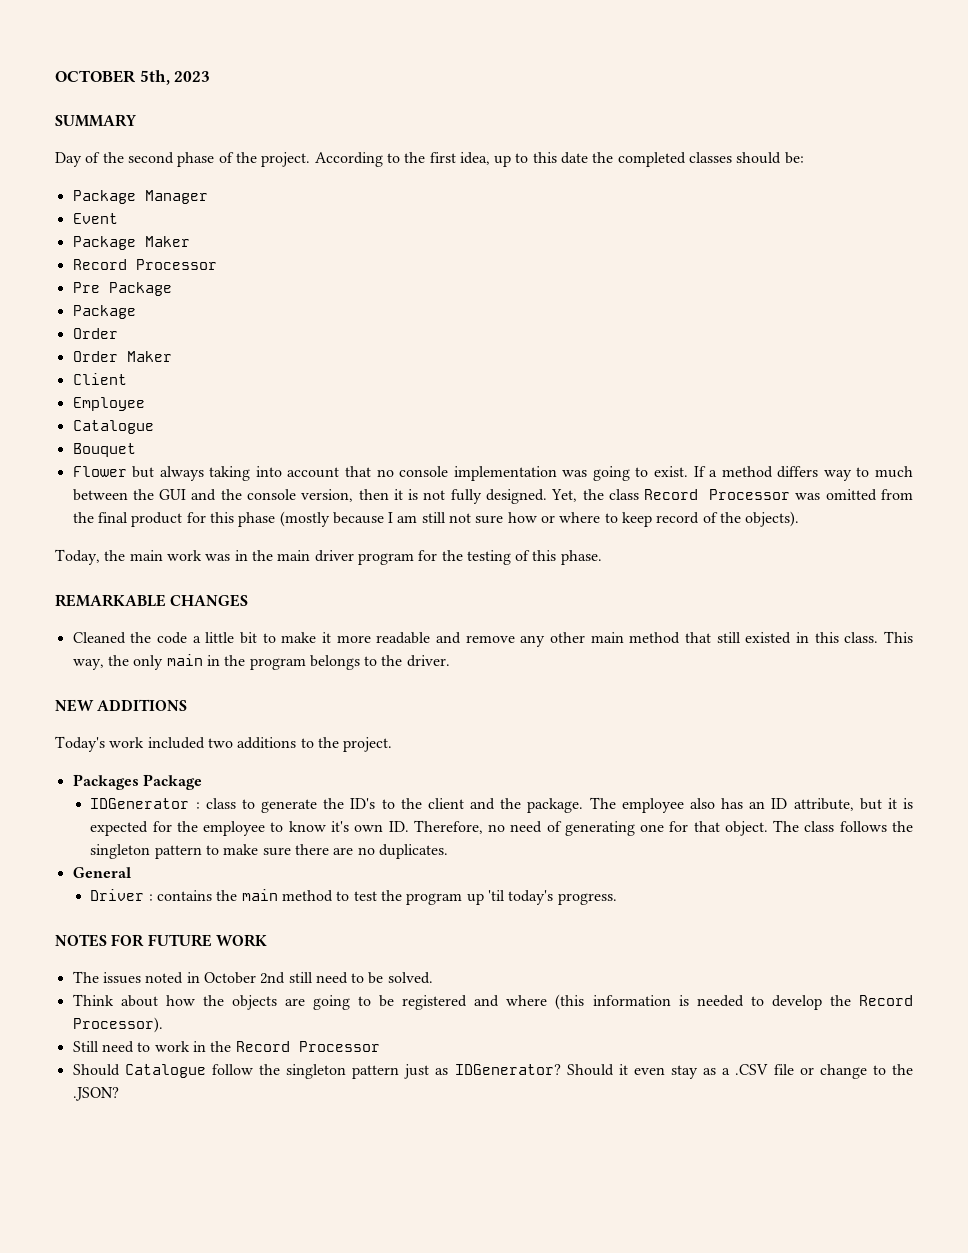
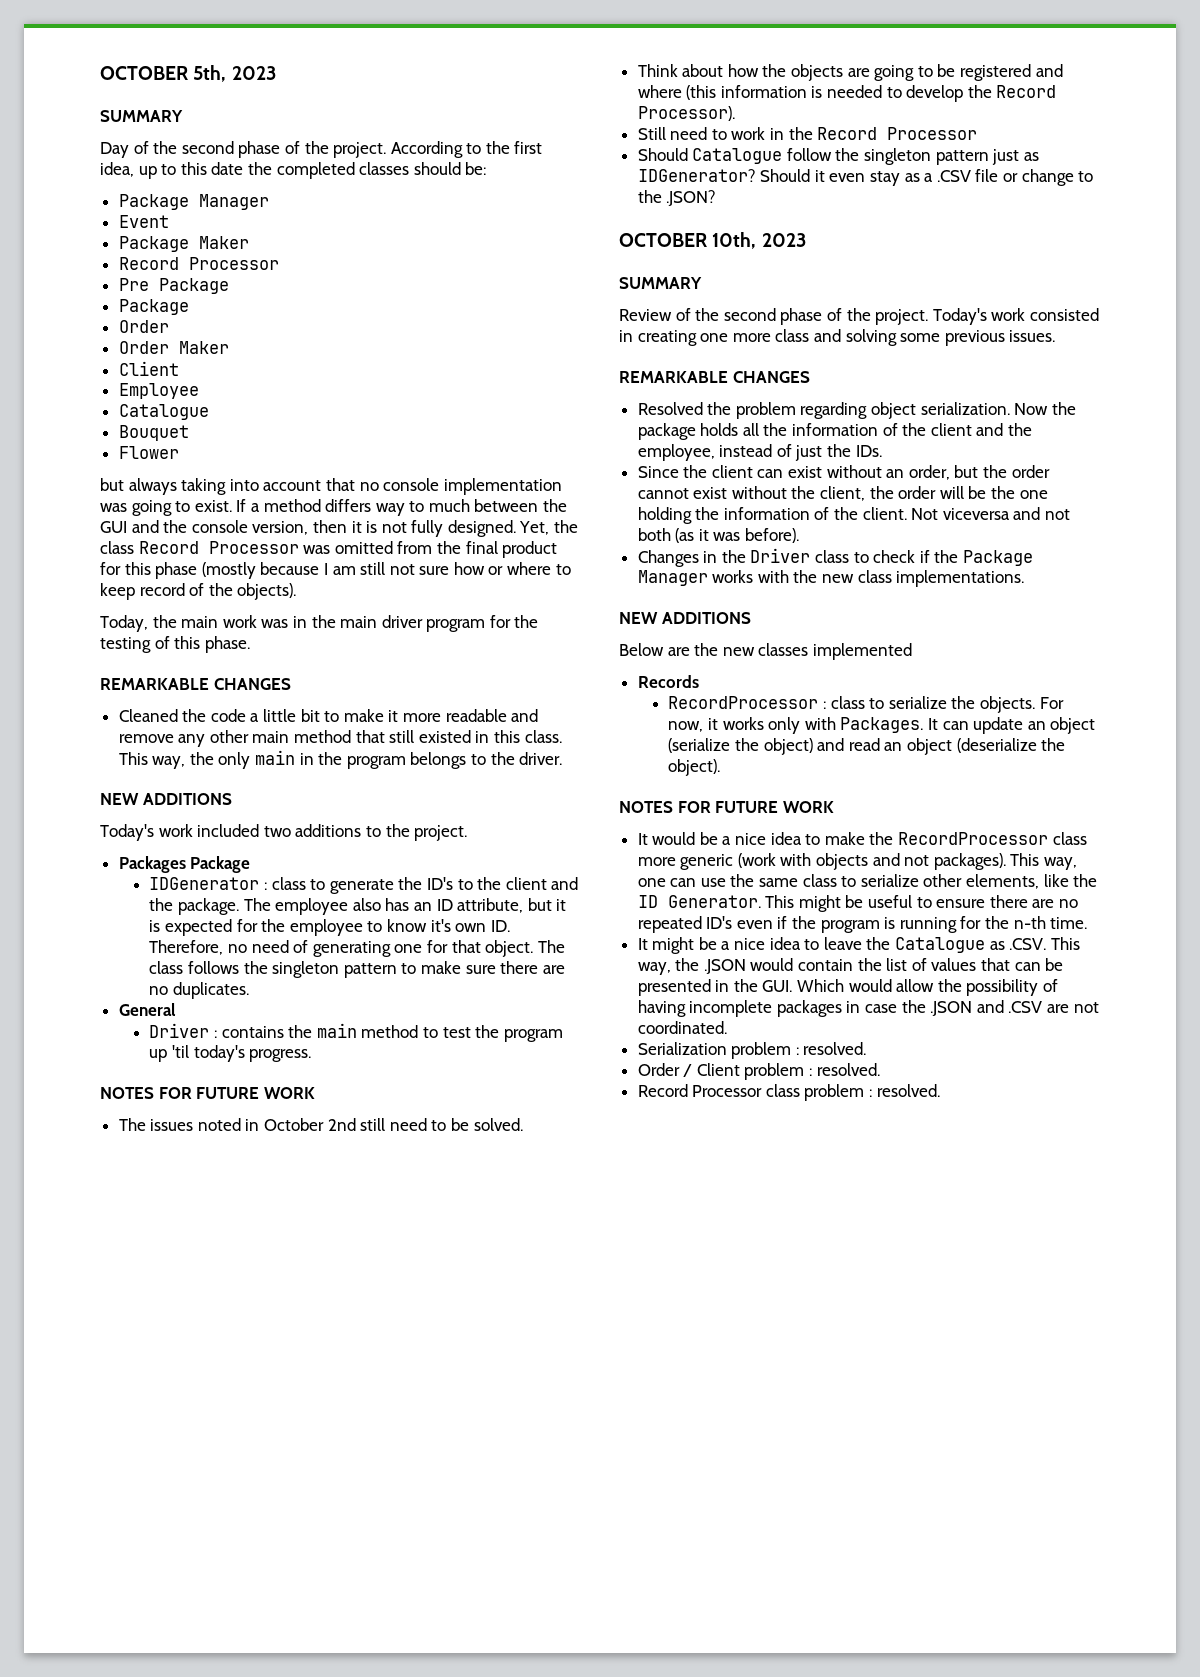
- Flower but always taking into account that no console implementation was going to exist.
+ Flower
+ but always taking into account that no console implementation was going to exist.
+ OCTOBER 10th, 2023
+ SUMMARY
+ Review of the second phase of the project. Today's work consisted in creating one more class and solving some previous issues.
+ REMARKABLE CHANGES
+ Resolved the problem regarding object serialization. Now the package holds all the information of the client and the employee, instead of just the IDs.
+ Since the client can exist without an order, but the order cannot exist without the client, the order will be the one holding the information of the client. Not viceversa and not both (as it was before).
+ Changes in the Driver class to check if the Package Manager works with the new class implementations.
+ NEW ADDITIONS
+ Below are the new classes implemented
+ Records
+ RecordProcessor : class to serialize the objects. For now, it works only with Packages. It can update an object (serialize the object) and read an object (deserialize the object).
+ NOTES FOR FUTURE WORK
+ It would be a nice idea to make the RecordProcessor class more generic (work with objects and not packages). This way, one can use the same class to serialize other elements, like the ID Generator. This might be useful to ensure there are no repeated ID's even if the program is running for the n-th time.
+ It might be a nice idea to leave the Catalogue as .CSV. This way, the .JSON would contain the list of values that can be presented in the GUI. Which would allow the possibility of having incomplete packages in case the .JSON and .CSV are not coordinated.
+ Serialization problem : resolved.
+ Order / Client problem : resolved.
+ Record Processor class problem : resolved.

